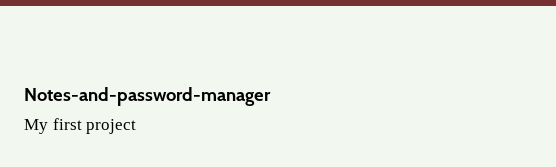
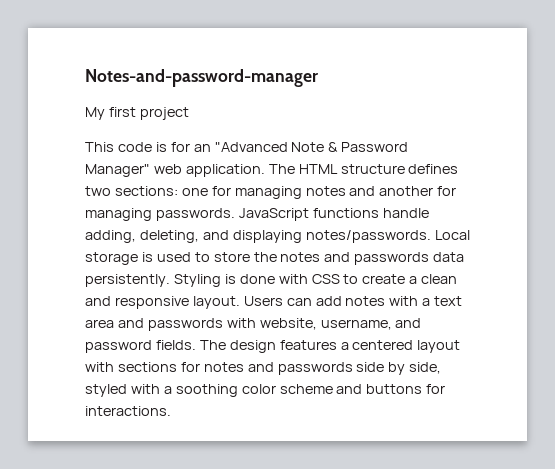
+ This code is for an "Advanced Note & Password Manager" web application. The HTML structure defines two sections: one for managing notes and another for managing passwords. JavaScript functions handle adding, deleting, and displaying notes/passwords. Local storage is used to store the notes and passwords data persistently. Styling is done with CSS to create a clean and responsive layout. Users can add notes with a text area and passwords with website, username, and password fields. The design features a centered layout with sections for notes and passwords side by side, styled with a soothing color scheme and buttons for interactions.

